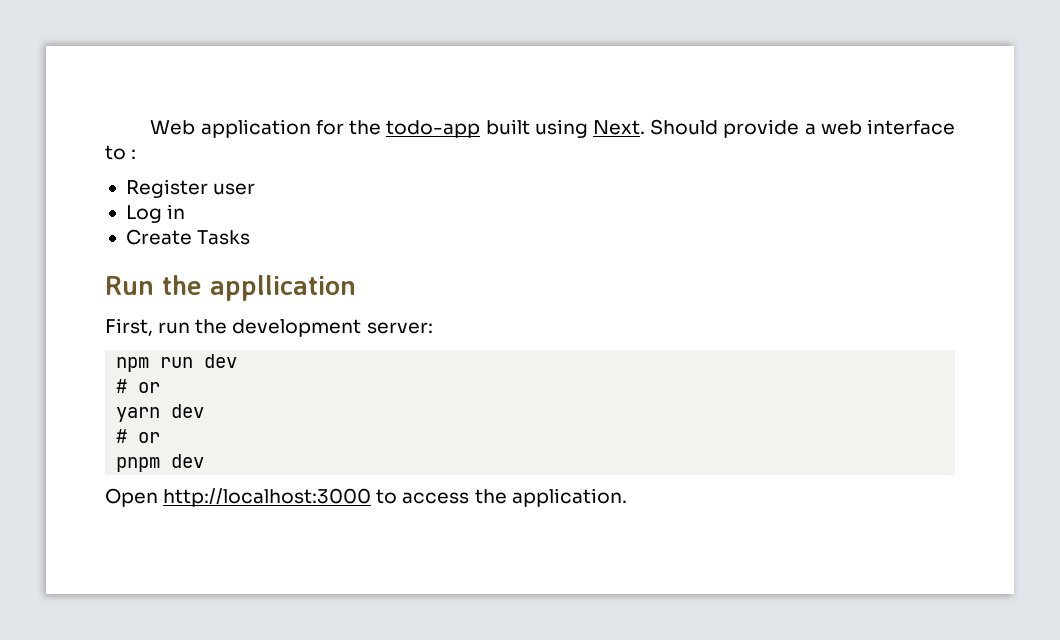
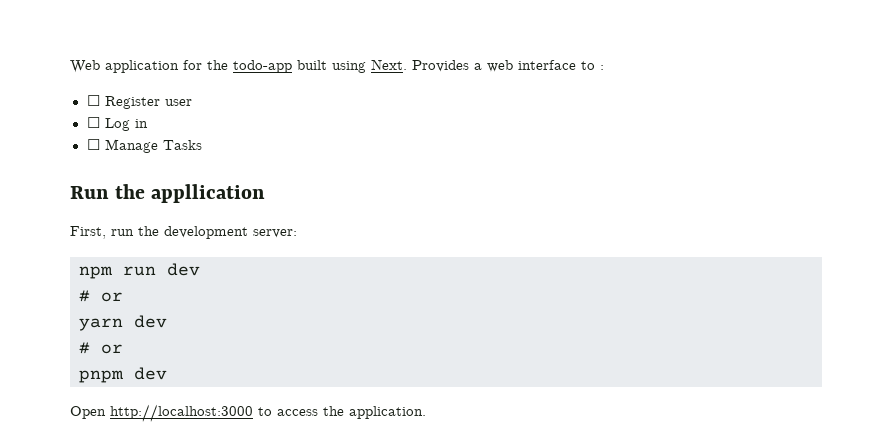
- Should provide a web interface to :
+ Provides a web interface to :
- Register user
+ ☐ Register user
- Log in
+ ☐ Log in
- Create Tasks
+ ☐ Manage Tasks

